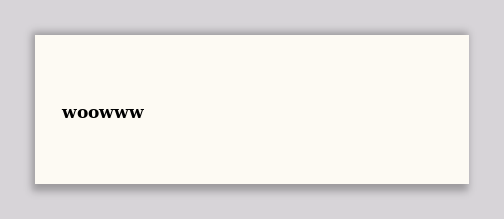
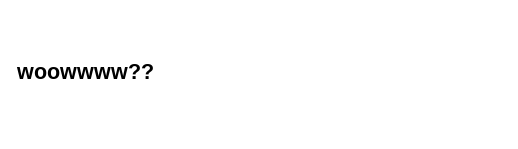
- woowww
+ woowwww??

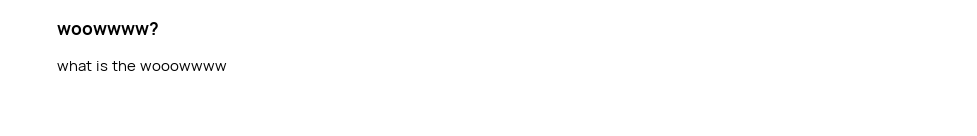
- woowwww??
+ woowwww?
+ what is the wooowwww

